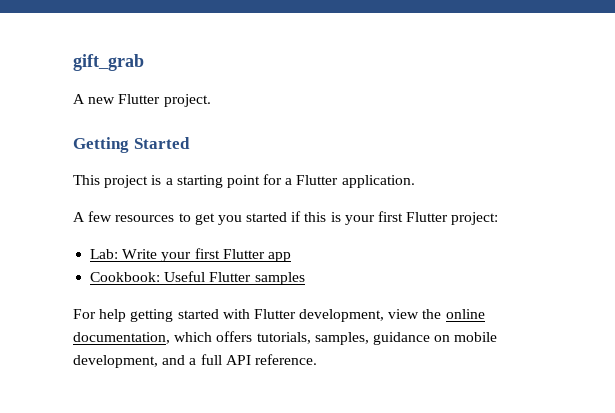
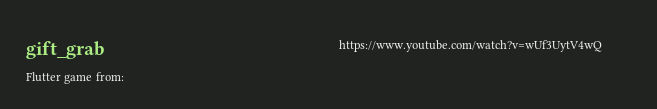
- A new Flutter project.
- Getting Started
- This project is a starting point for a Flutter application.
- A few resources to get you started if this is your first Flutter project:
- Lab: Write your first Flutter app
- Cookbook: Useful Flutter samples
- For help getting started with Flutter development, view the online documentation, which offers tutorials, samples, guidance on mobile development, and a full API reference.
+ Flutter game from: https://www.youtube.com/watch?v=wUf3UytV4wQ

